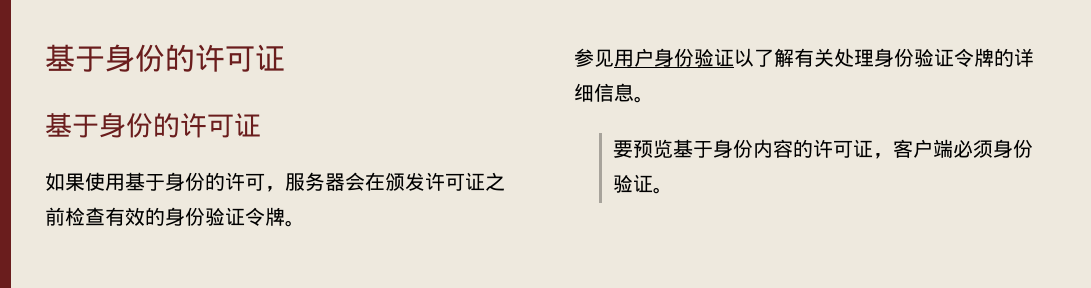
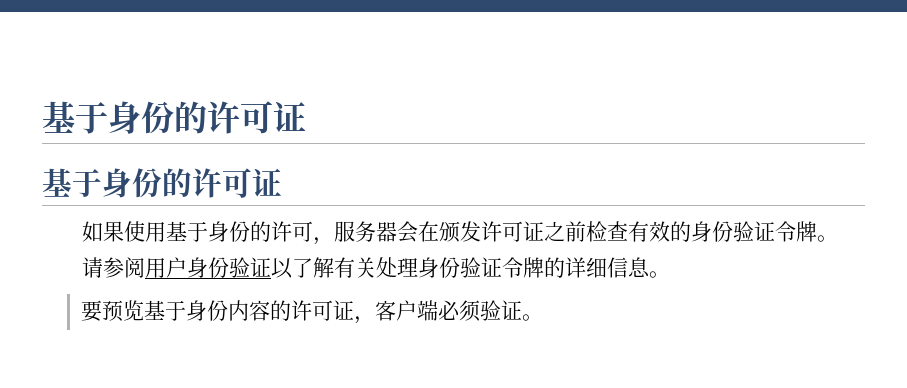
- 参见用户身份验证以了解有关处理身份验证令牌的详细信息。
+ 请参阅用户身份验证以了解有关处理身份验证令牌的详细信息。
- 要预览基于身份内容的许可证，客户端必须身份验证。
+ 要预览基于身份内容的许可证，客户端必须验证。

